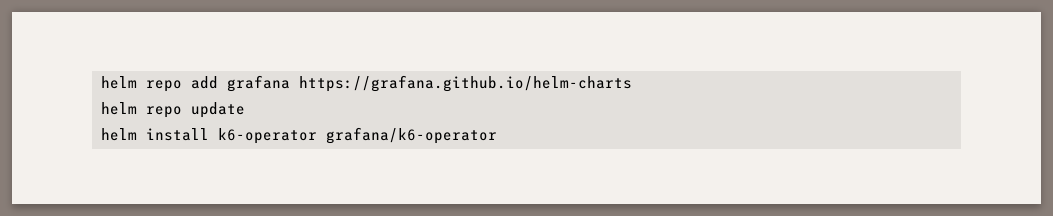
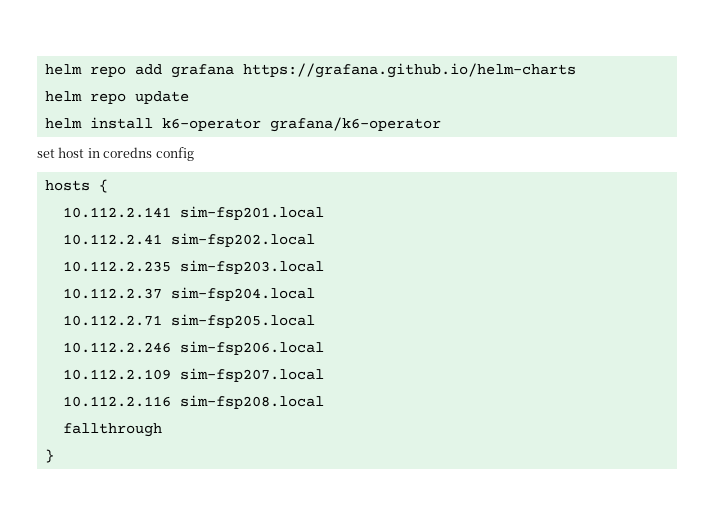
+ set host in coredns config
+ hosts {
+ 10.112.2.141 sim-fsp201.local
+ 10.112.2.41 sim-fsp202.local
+ 10.112.2.235 sim-fsp203.local
+ 10.112.2.37 sim-fsp204.local
+ 10.112.2.71 sim-fsp205.local
+ 10.112.2.246 sim-fsp206.local
+ 10.112.2.109 sim-fsp207.local
+ 10.112.2.116 sim-fsp208.local
+ fallthrough
+ }

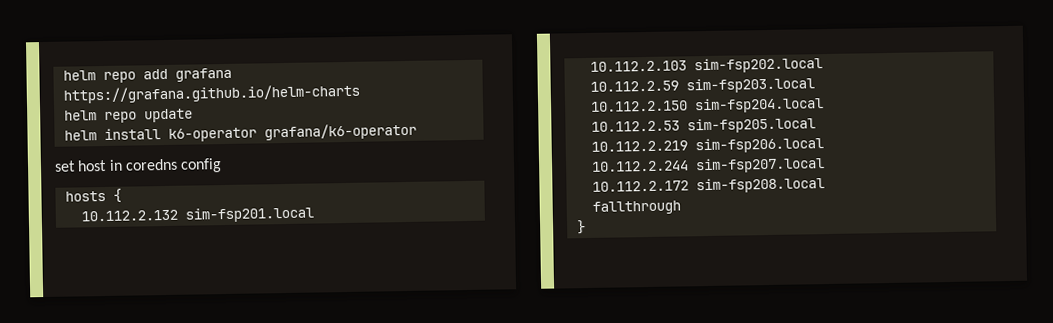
- 10.112.2.141 sim-fsp201.local
+ 10.112.2.132 sim-fsp201.local
- 10.112.2.41 sim-fsp202.local
+ 10.112.2.103 sim-fsp202.local
- 10.112.2.235 sim-fsp203.local
+ 10.112.2.59 sim-fsp203.local
- 10.112.2.37 sim-fsp204.local
+ 10.112.2.150 sim-fsp204.local
- 10.112.2.71 sim-fsp205.local
+ 10.112.2.53 sim-fsp205.local
- 10.112.2.246 sim-fsp206.local
+ 10.112.2.219 sim-fsp206.local
- 10.112.2.109 sim-fsp207.local
+ 10.112.2.244 sim-fsp207.local
- 10.112.2.116 sim-fsp208.local
+ 10.112.2.172 sim-fsp208.local

